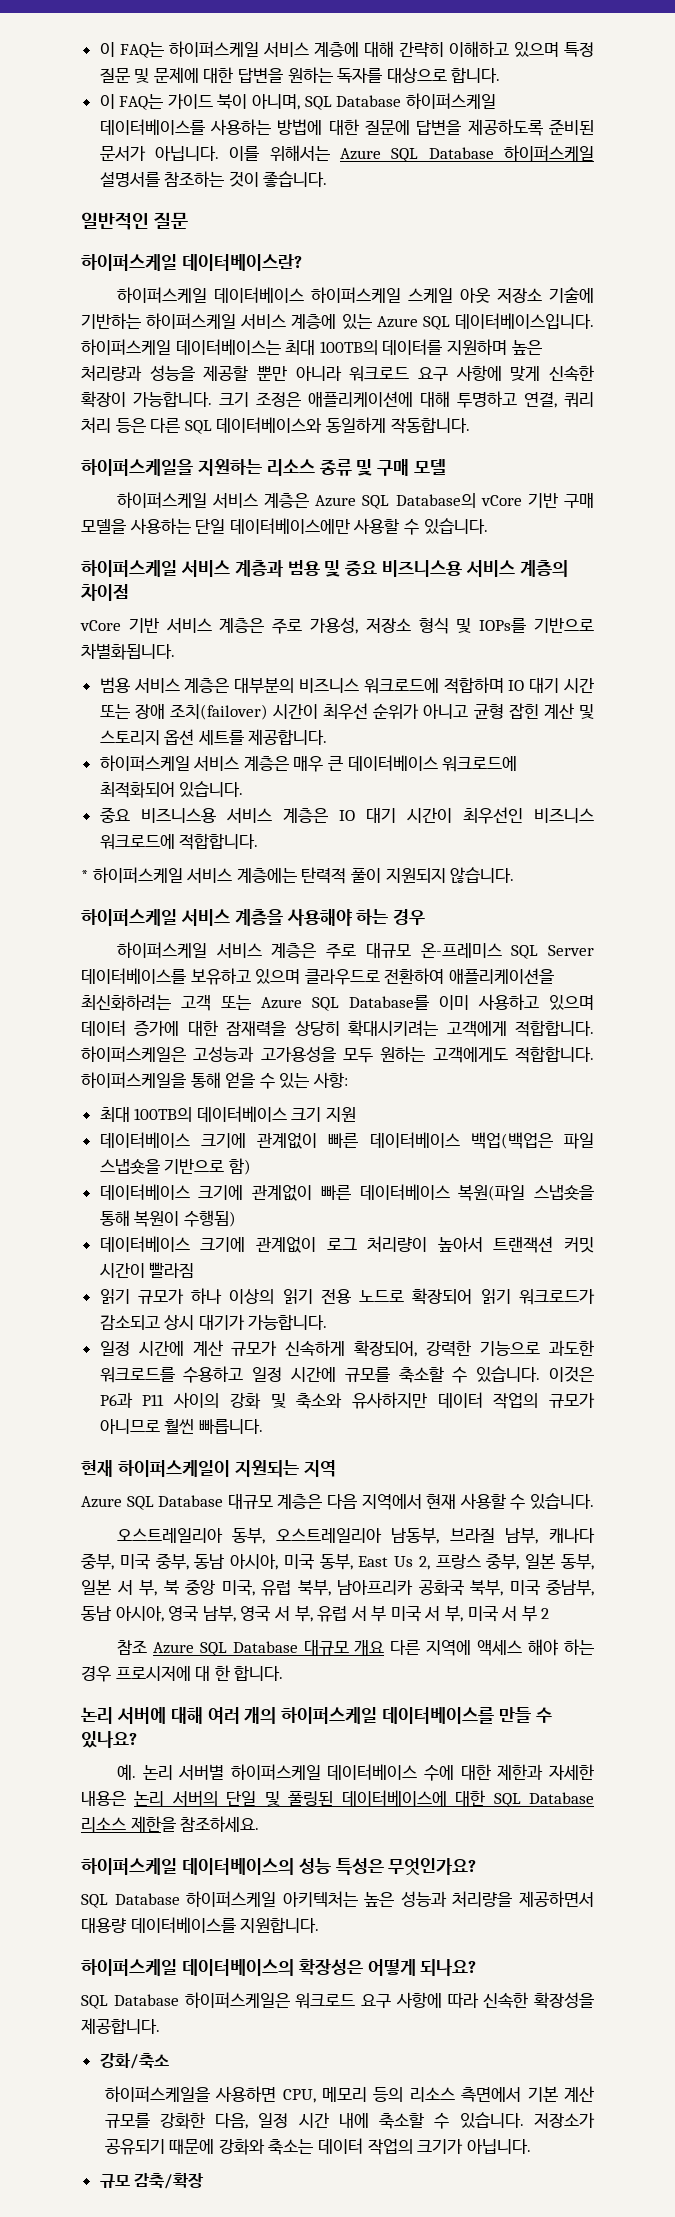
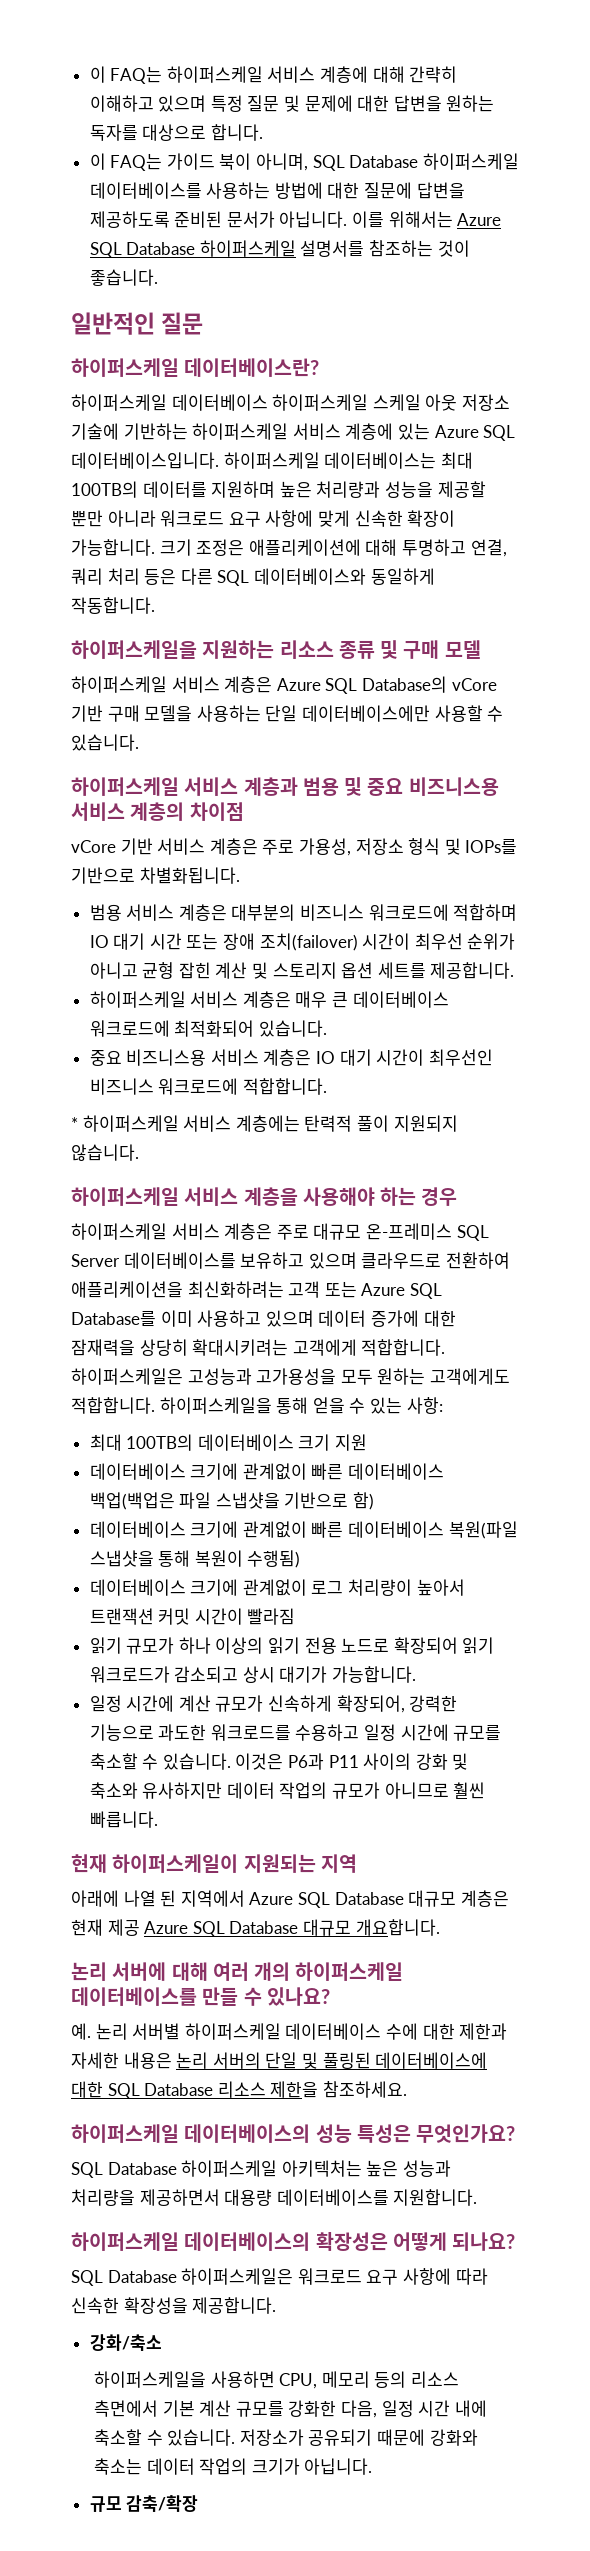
- 데이터베이스 크기에 관계없이 빠른 데이터베이스 백업(백업은 파일 스냅숏을 기반으로 함)
+ 데이터베이스 크기에 관계없이 빠른 데이터베이스 백업(백업은 파일 스냅샷을 기반으로 함)
- 데이터베이스 크기에 관계없이 빠른 데이터베이스 복원(파일 스냅숏을 통해 복원이 수행됨)
+ 데이터베이스 크기에 관계없이 빠른 데이터베이스 복원(파일 스냅샷을 통해 복원이 수행됨)
- Azure SQL Database 대규모 계층은 다음 지역에서 현재 사용할 수 있습니다.
- 오스트레일리아 동부, 오스트레일리아 남동부, 브라질 남부, 캐나다 중부, 미국 중부, 동남 아시아, 미국 동부, East Us 2, 프랑스 중부, 일본 동부, 일본 서 부, 북 중앙 미국, 유럽 북부, 남아프리카 공화국 북부, 미국 중남부, 동남 아시아, 영국 남부, 영국 서 부, 유럽 서 부 미국 서 부, 미국 서 부 2
- 참조 Azure SQL Database 대규모 개요 다른 지역에 액세스 해야 하는 경우 프로시저에 대 한 합니다.
+ 아래에 나열 된 지역에서 Azure SQL Database 대규모 계층은 현재 제공 Azure SQL Database 대규모 개요합니다.

